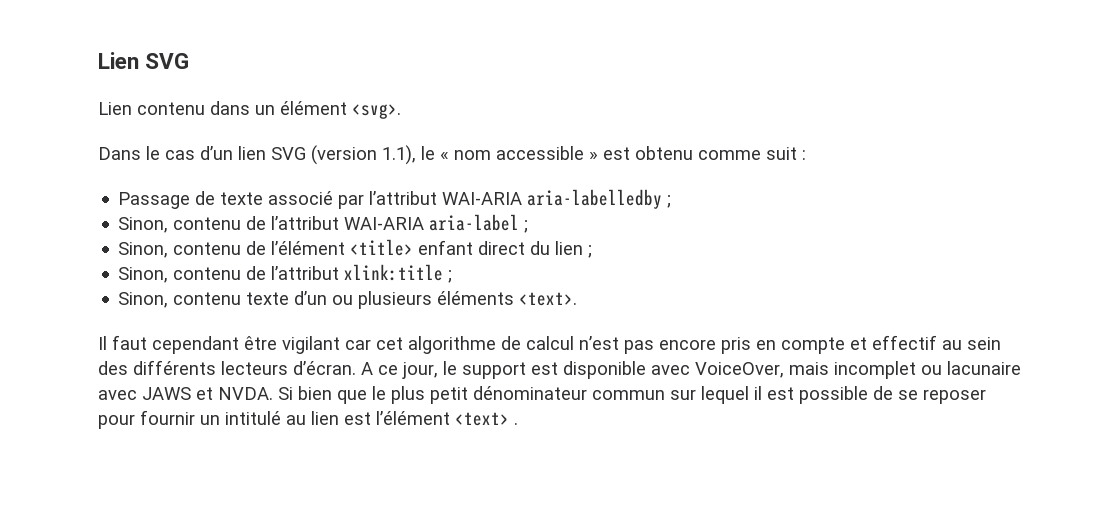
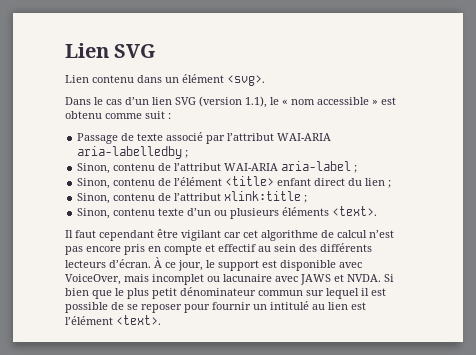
- A ce jour, le support est disponible avec VoiceOver, mais incomplet ou lacunaire avec JAWS et NVDA.
+ À ce jour, le support est disponible avec VoiceOver, mais incomplet ou lacunaire avec JAWS et NVDA.
- Si bien que le plus petit dénominateur commun sur lequel il est possible de se reposer pour fournir un intitulé au lien est l’élément <text> .
+ Si bien que le plus petit dénominateur commun sur lequel il est possible de se reposer pour fournir un intitulé au lien est l’élément <text>.

